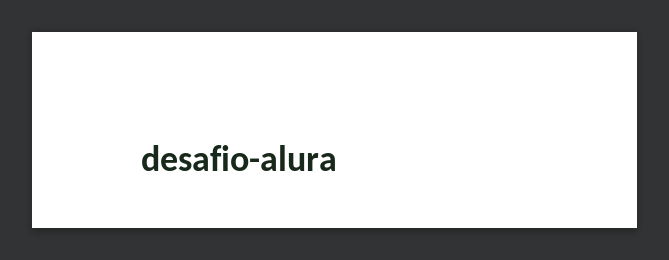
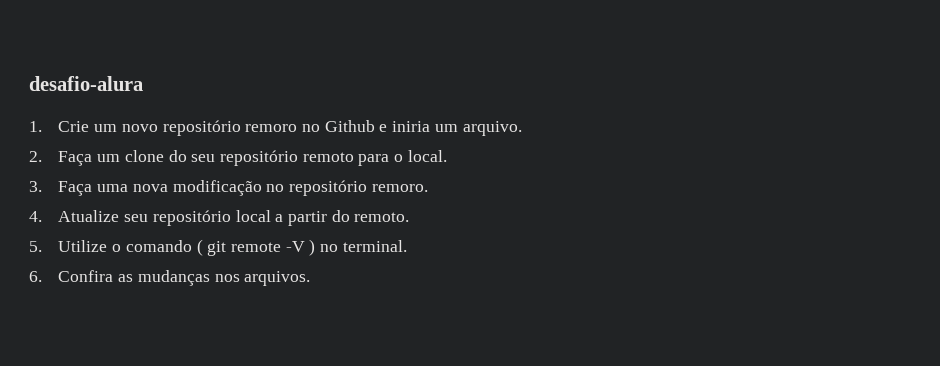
+ 1. Crie um novo repositório remoro no Github e iniria um arquivo.
+ 2. Faça um clone do seu repositório remoto para o local.
+ 3. Faça uma nova modificação no repositório remoro.
+ 4. Atualize seu repositório local a partir do remoto.
+ 5. Utilize o comando ( git remote -V ) no terminal.
+ 6. Confira as mudanças nos arquivos.

